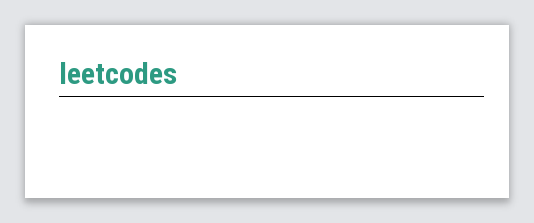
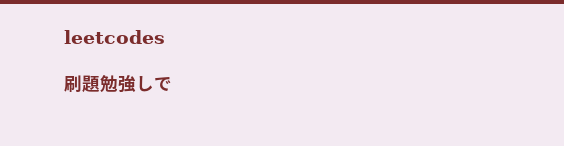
+ 刷題勉強しで

